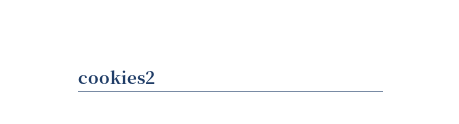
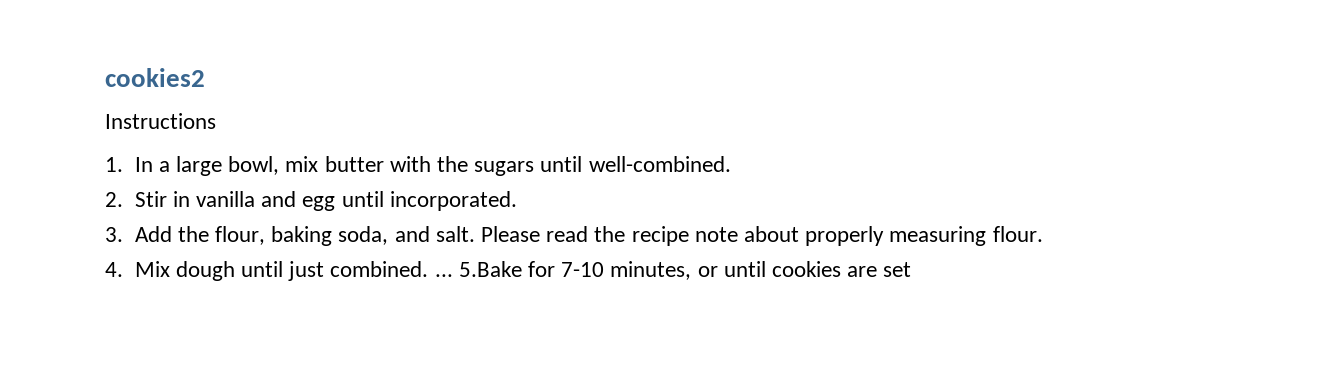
+ Instructions
+ 1. In a large bowl, mix butter with the sugars until well-combined.
+ 2. Stir in vanilla and egg until incorporated.
+ 3. Add the flour, baking soda, and salt. Please read the recipe note about properly measuring flour.
+ 4. Mix dough until just combined. ... 5.Bake for 7-10 minutes, or until cookies are set

